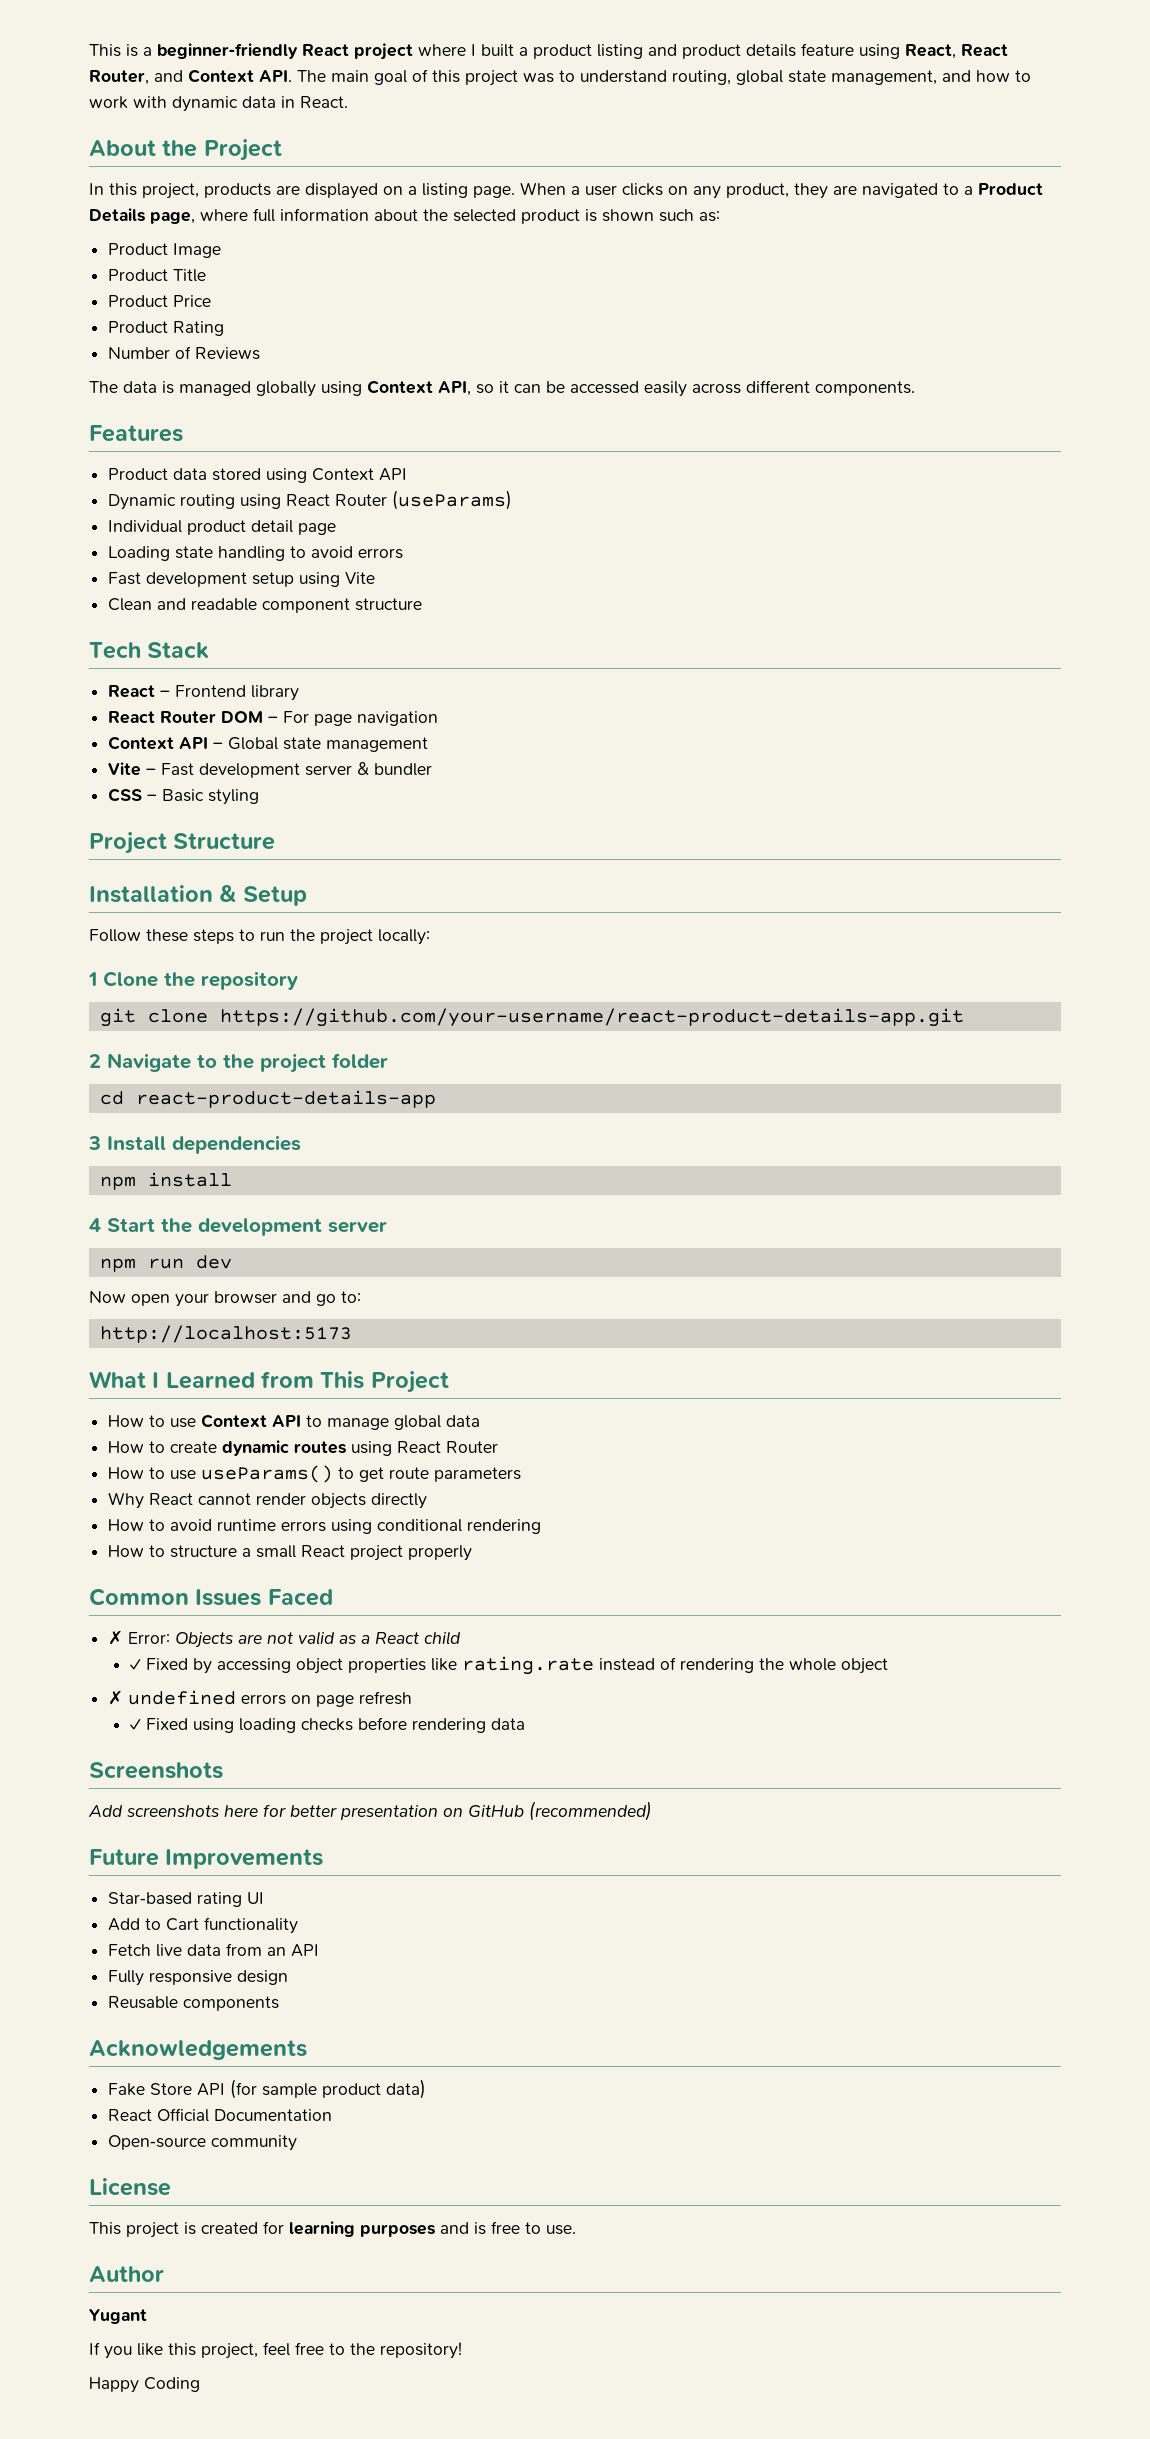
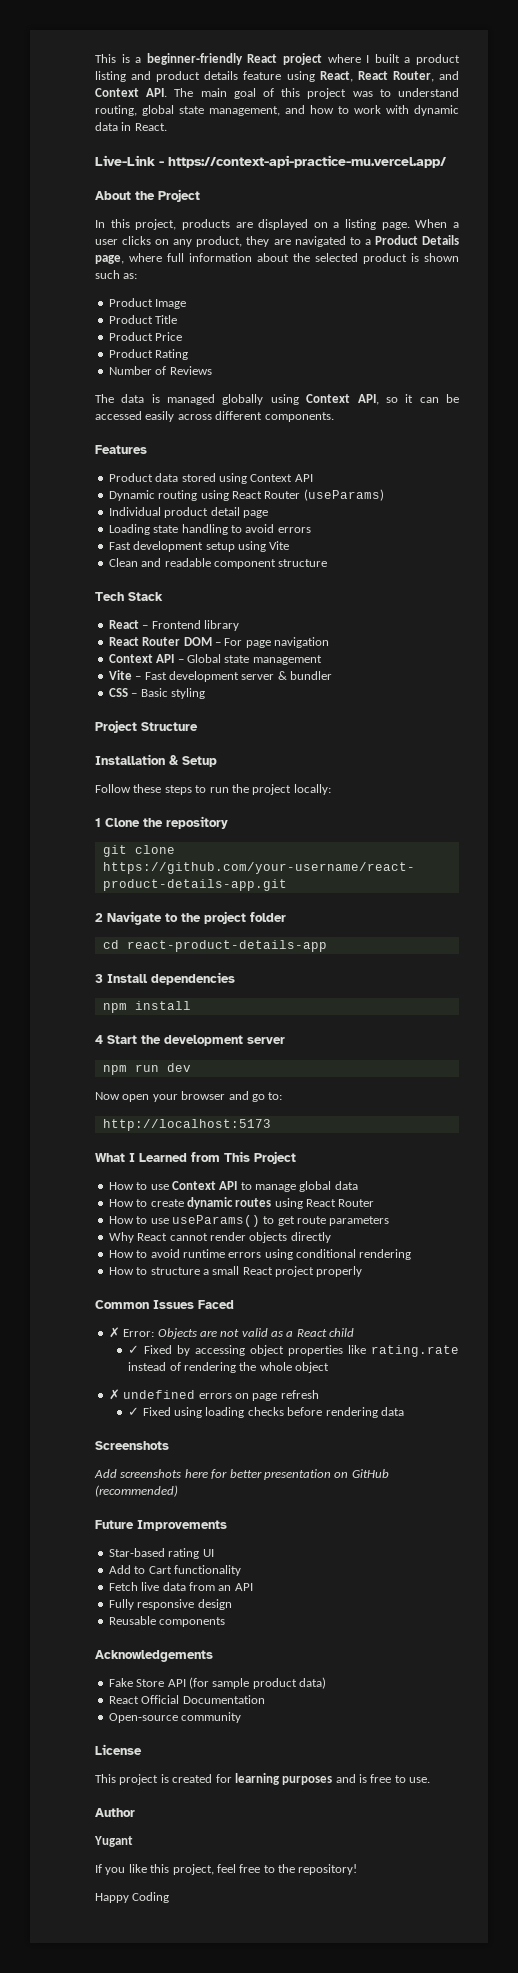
+ Live-Link - https://context-api-practice-mu.vercel.app/

